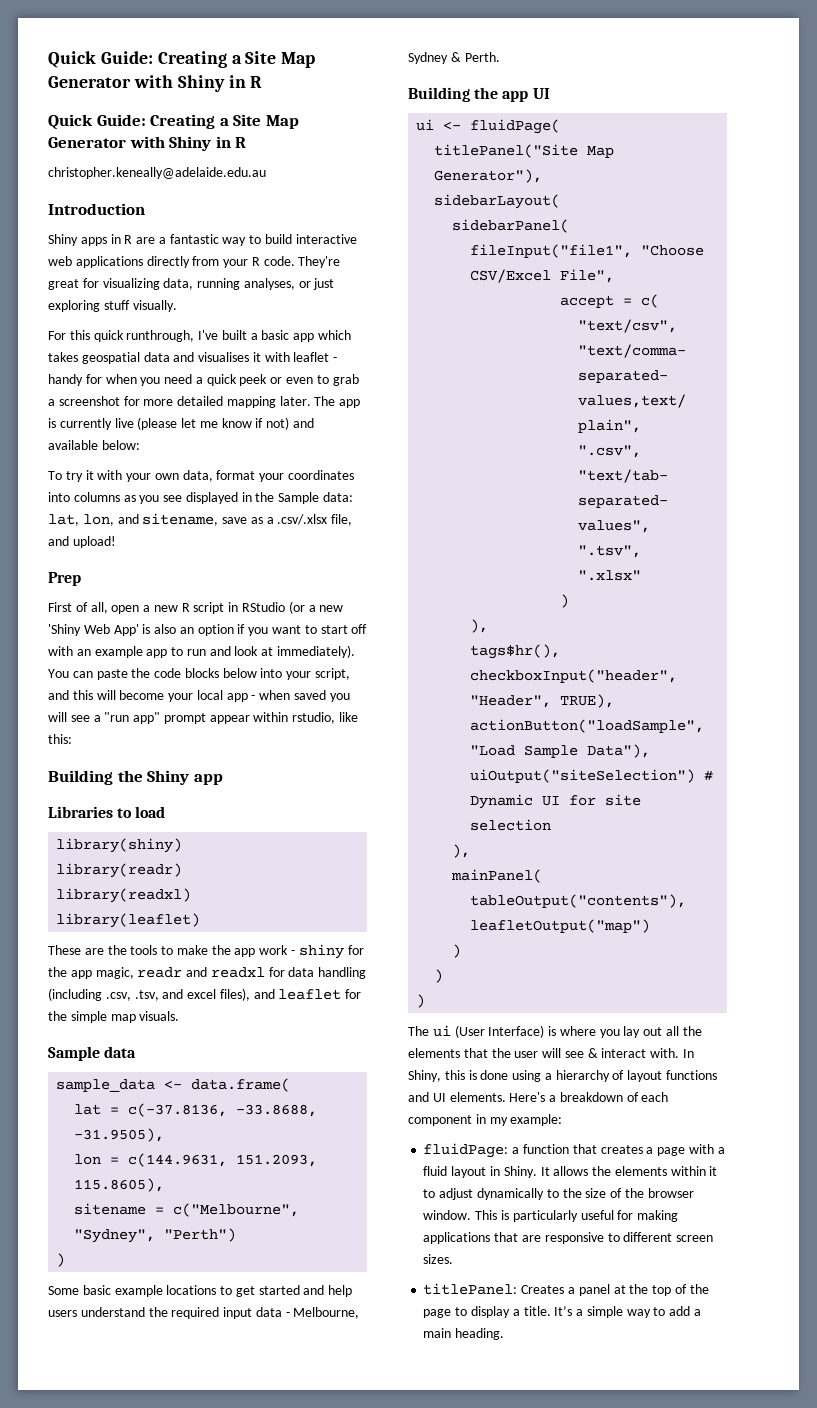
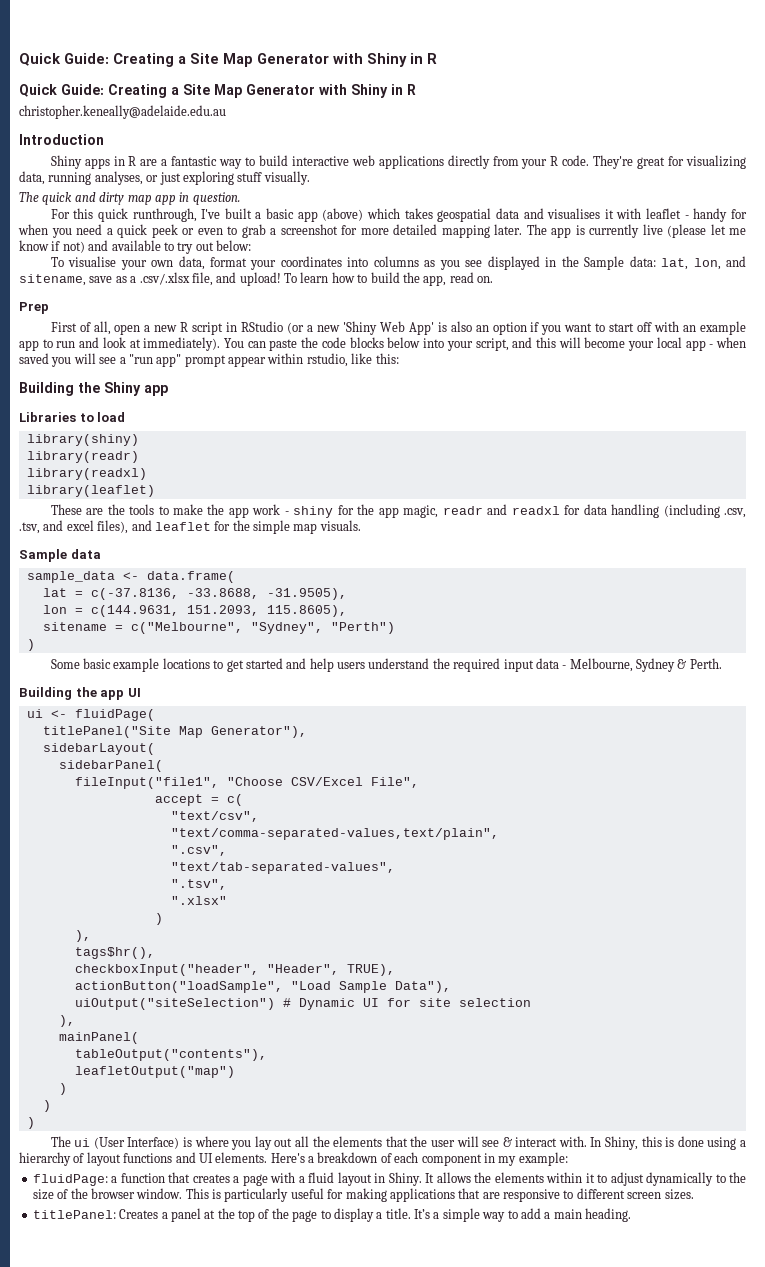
+ The quick and dirty map app in question.
- For this quick runthrough, I've built a basic app which takes geospatial data and visualises it with leaflet - handy for when you need a quick peek or even to grab a screenshot for more detailed mapping later.
+ For this quick runthrough, I've built a basic app (above) which takes geospatial data and visualises it with leaflet - handy for when you need a quick peek or even to grab a screenshot for more detailed mapping later.
- The app is currently live (please let me know if not) and available below:
+ The app is currently live (please let me know if not) and available to try out below:
- To try it with your own data, format your coordinates into columns as you see displayed in the Sample data: lat, lon, and sitename, save as a .csv/.xlsx file, and upload!
+ To visualise your own data, format your coordinates into columns as you see displayed in the Sample data: lat, lon, and sitename, save as a .csv/.xlsx file, and upload! To learn how to build the app, read on.

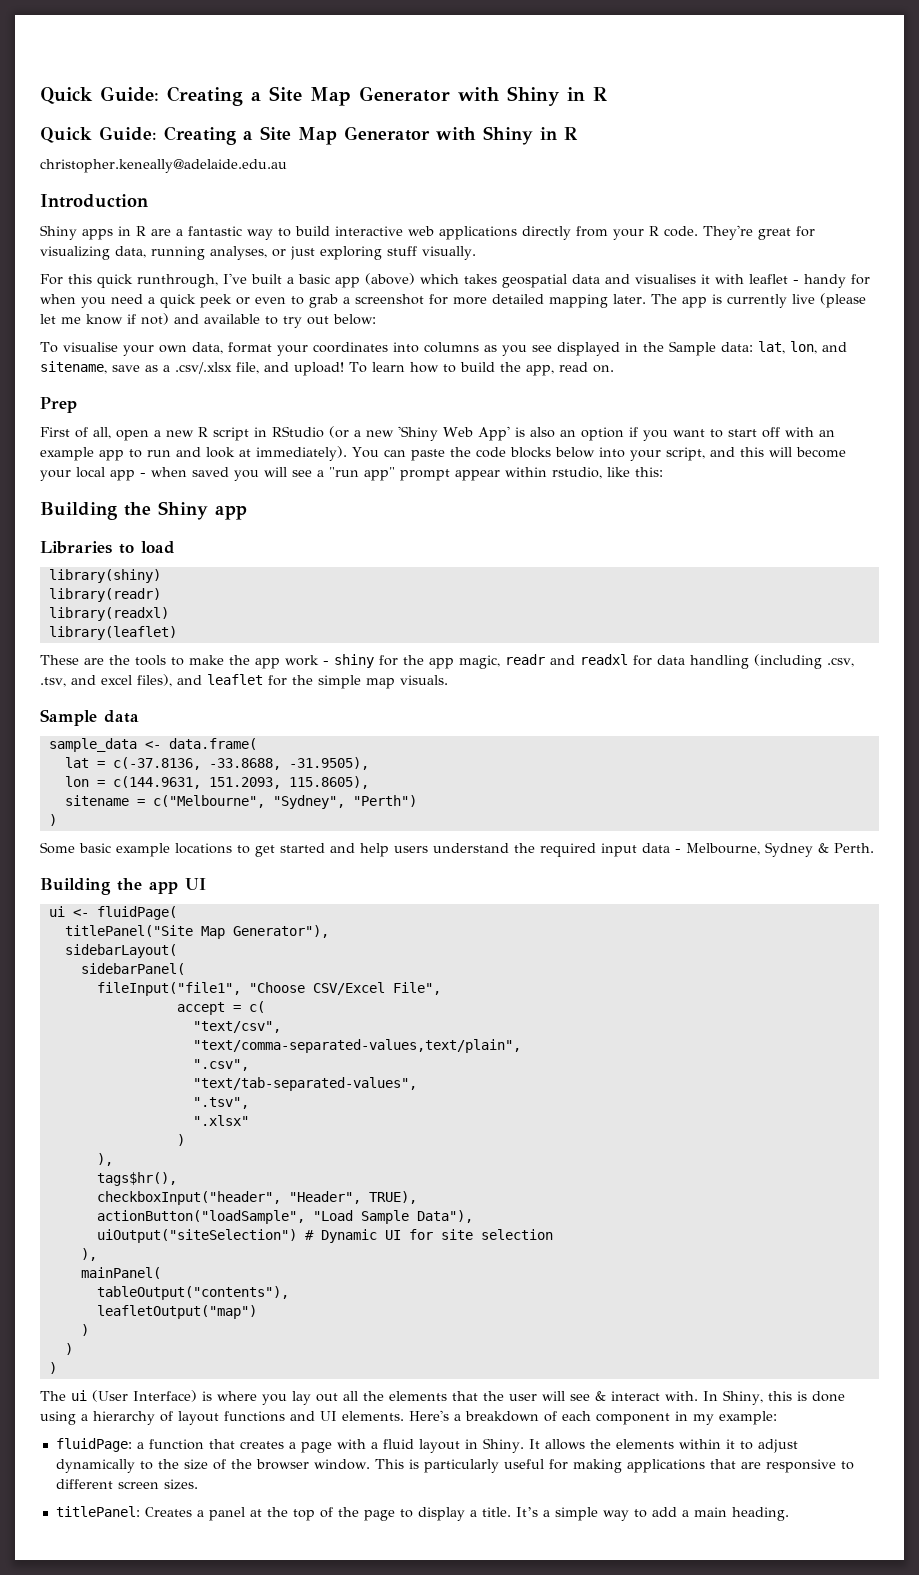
- The quick and dirty map app in question.

